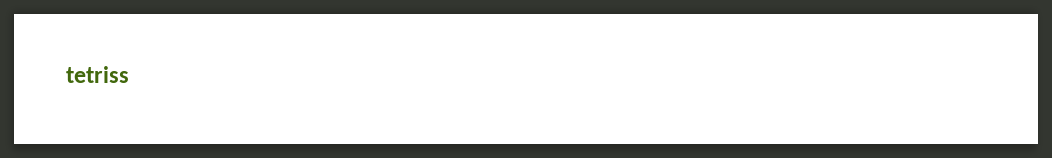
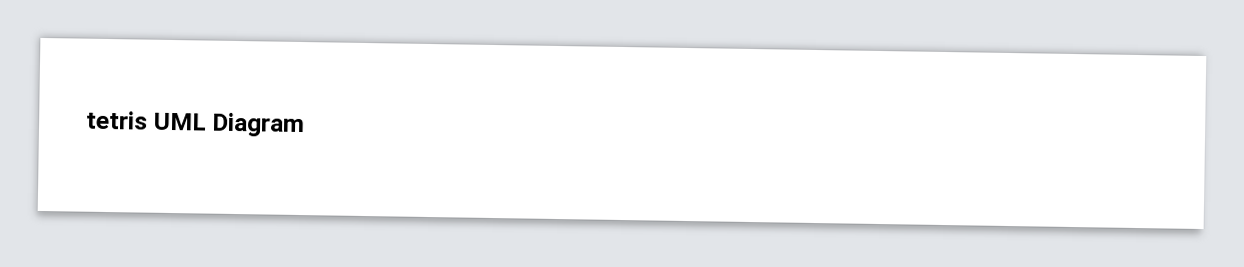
- tetriss
+ tetris UML Diagram

